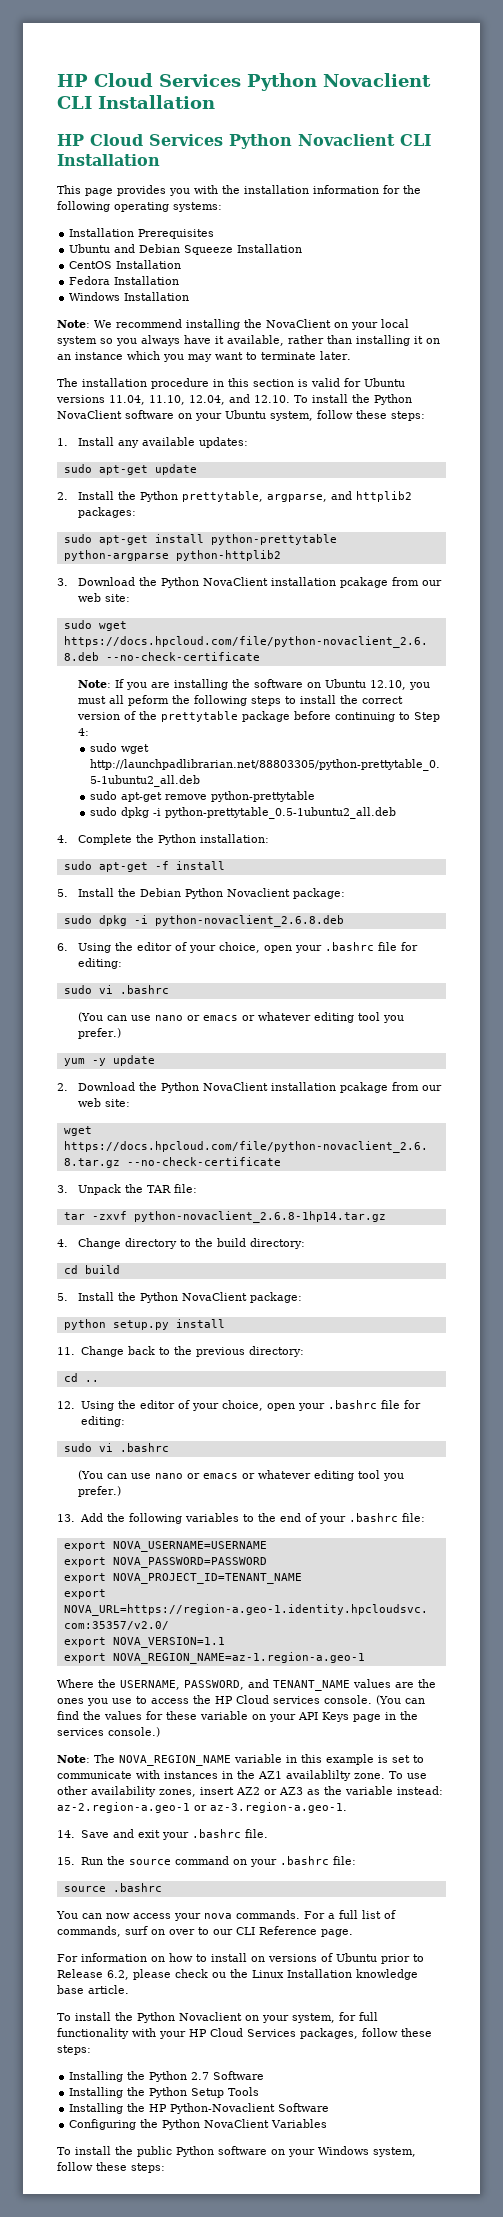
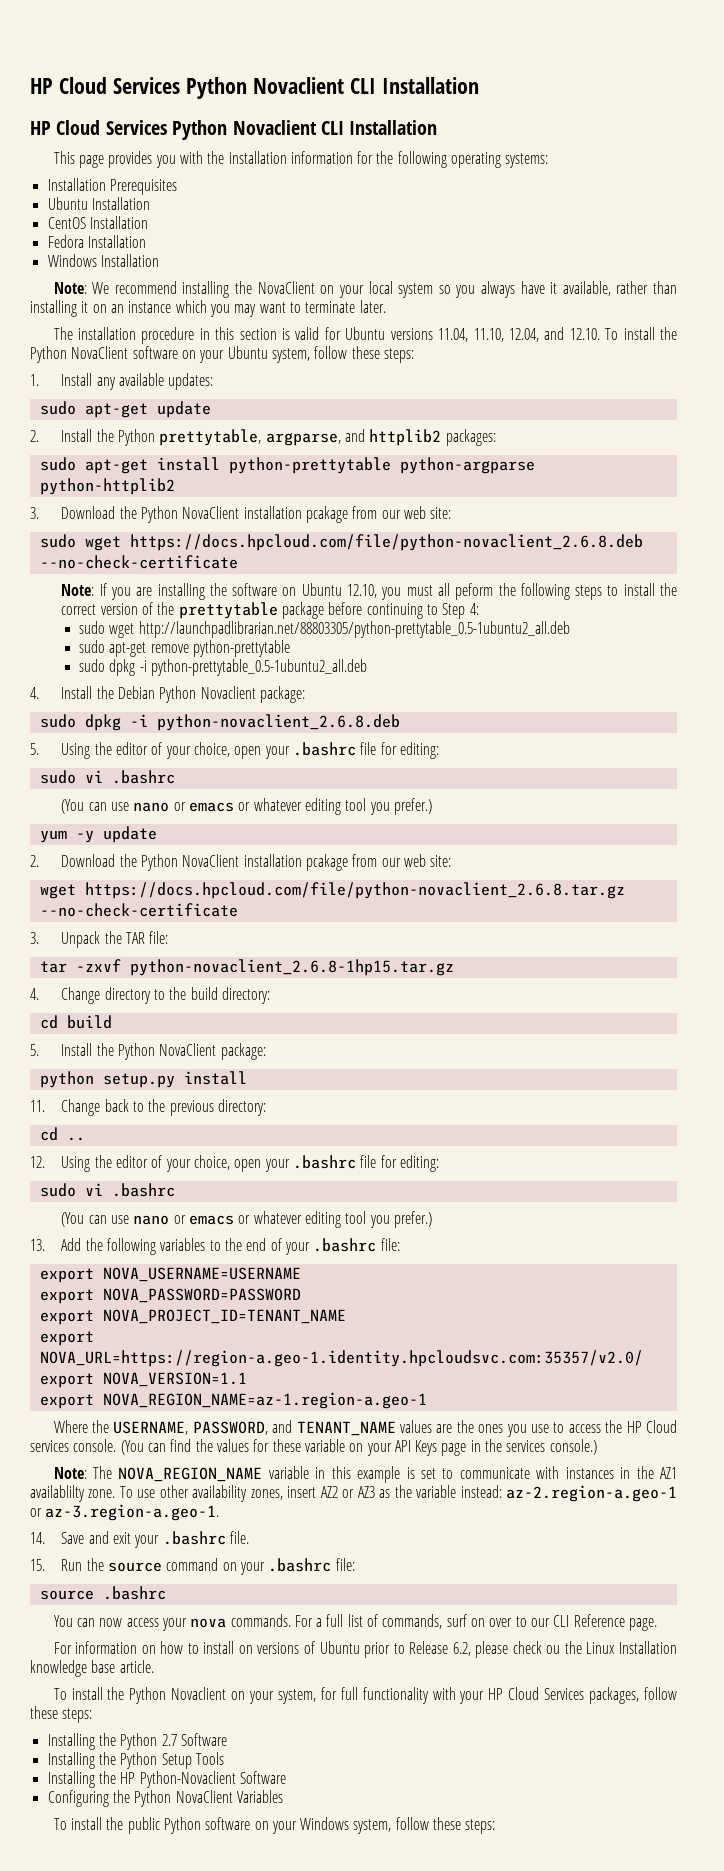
- Ubuntu and Debian Squeeze Installation
+ Ubuntu Installation
- 4. Complete the Python installation:
- sudo apt-get -f install
- 5. Install the Debian Python Novaclient package:
+ 4. Install the Debian Python Novaclient package:
- 6. Using the editor of your choice, open your .bashrc file for editing:
+ 5. Using the editor of your choice, open your .bashrc file for editing:
- tar -zxvf python-novaclient_2.6.8-1hp14.tar.gz
+ tar -zxvf python-novaclient_2.6.8-1hp15.tar.gz

